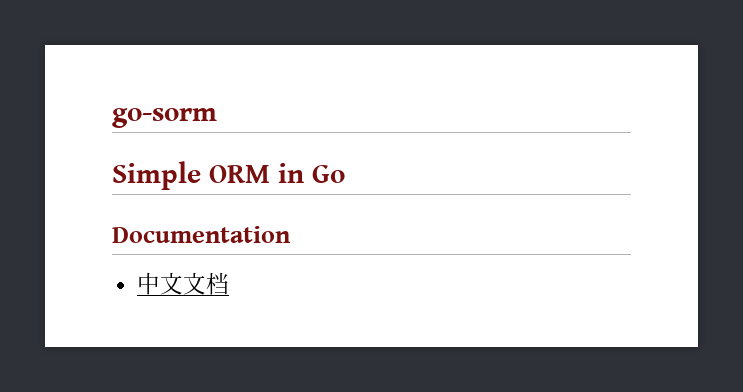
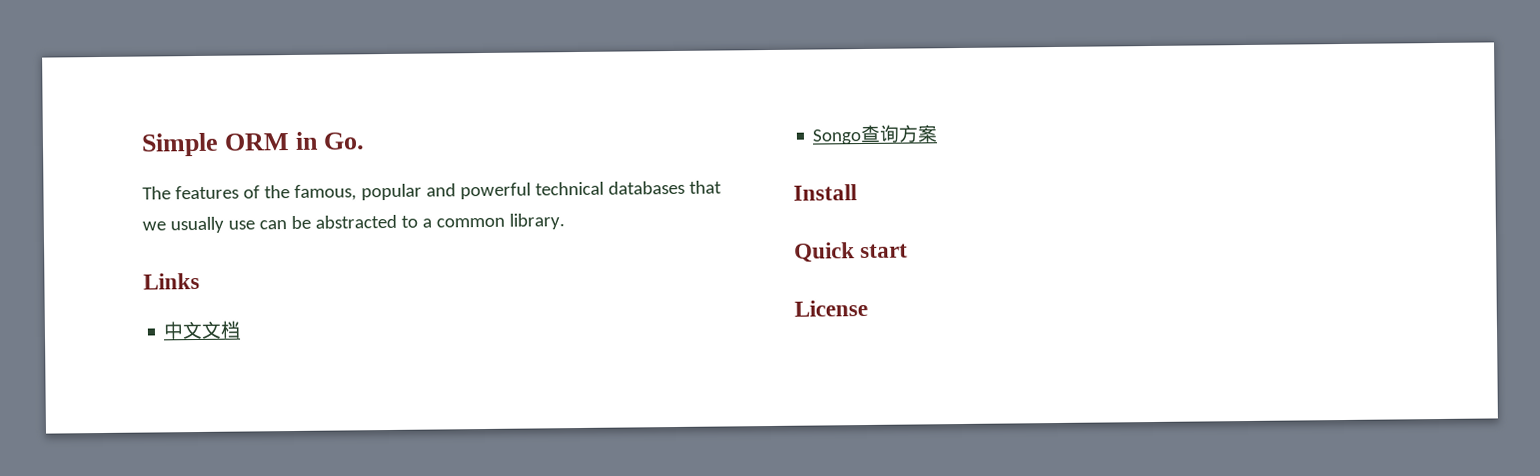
- go-sorm
- Simple ORM in Go
- Documentation
+ Simple ORM in Go.
+ The features of the famous, popular and powerful technical databases that we usually use can be abstracted to a common library.
+ Links
  中文文档
+ Songo查询方案
+ Install
+ Quick start
+ License

